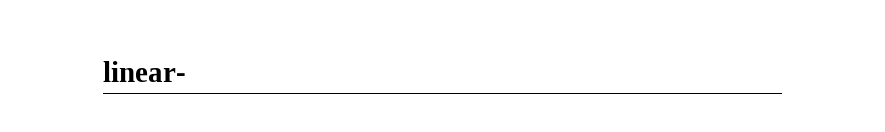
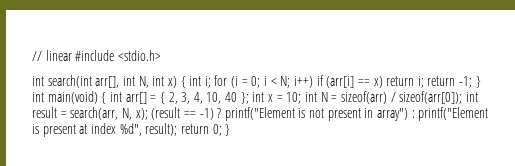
- linear-
+ // linear #include <stdio.h>
+ int search(int arr[], int N, int x) { int i; for (i = 0; i < N; i++) if (arr[i] == x) return i; return -1; } int main(void) { int arr[] = { 2, 3, 4, 10, 40 }; int x = 10; int N = sizeof(arr) / sizeof(arr[0]); int result = search(arr, N, x); (result == -1) ? printf("Element is not present in array") : printf("Element is present at index %d", result); return 0; }

